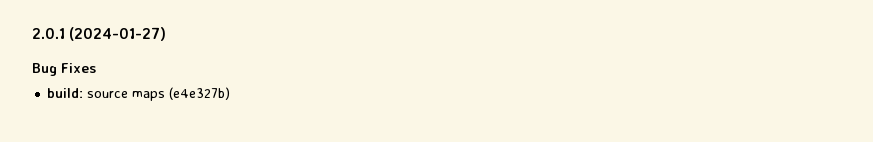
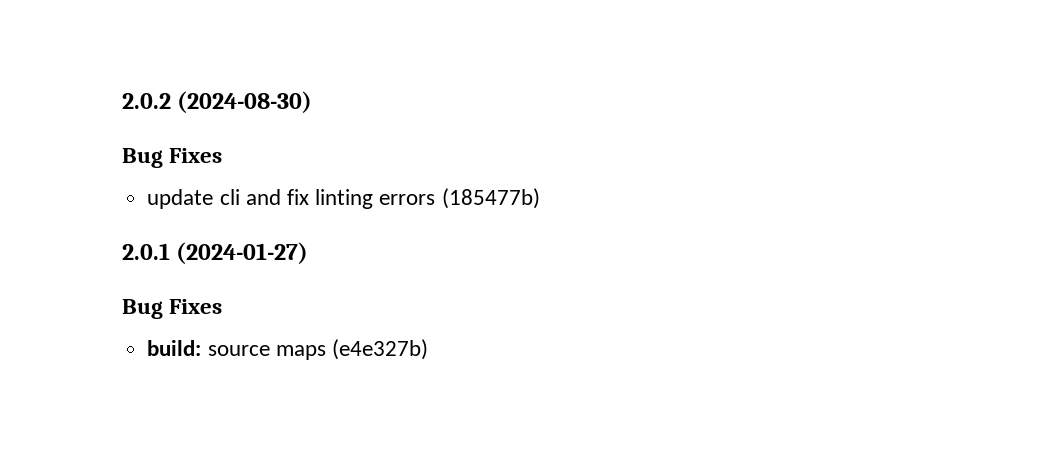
+ 2.0.2 (2024-08-30)
+ Bug Fixes
+ update cli and fix linting errors (185477b)

